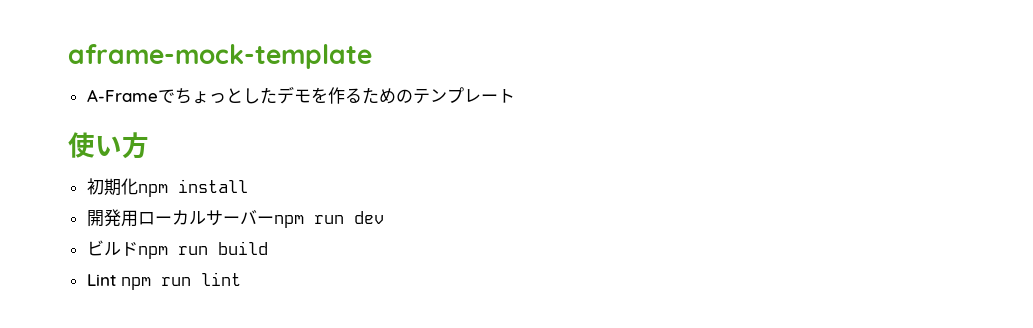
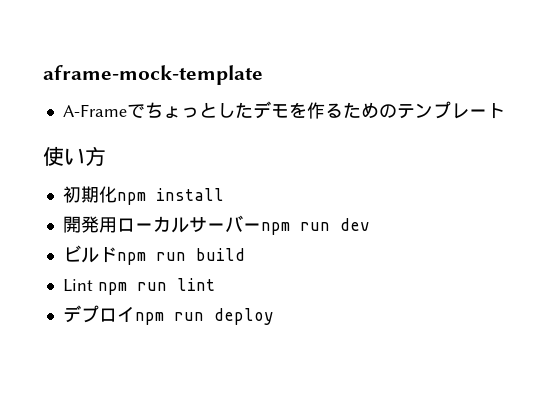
+ デプロイnpm run deploy

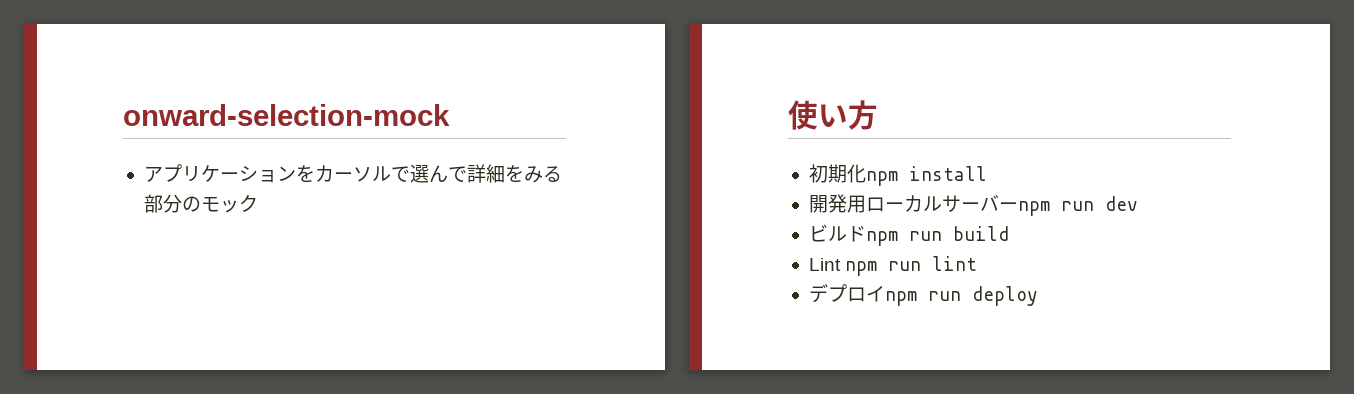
- aframe-mock-template
- A-Frameでちょっとしたデモを作るためのテンプレート
+ onward-selection-mock
+ アプリケーションをカーソルで選んで詳細をみる部分のモック

